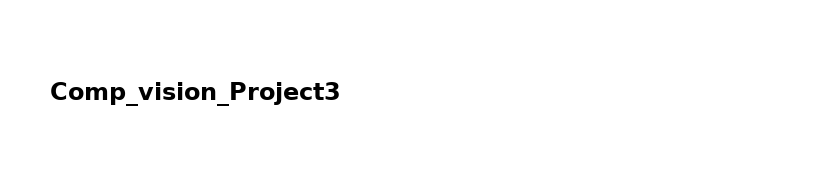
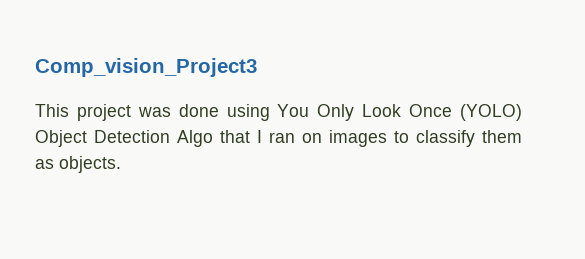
+ This project was done using You Only Look Once (YOLO) Object Detection Algo that I ran on images to classify them as objects.

